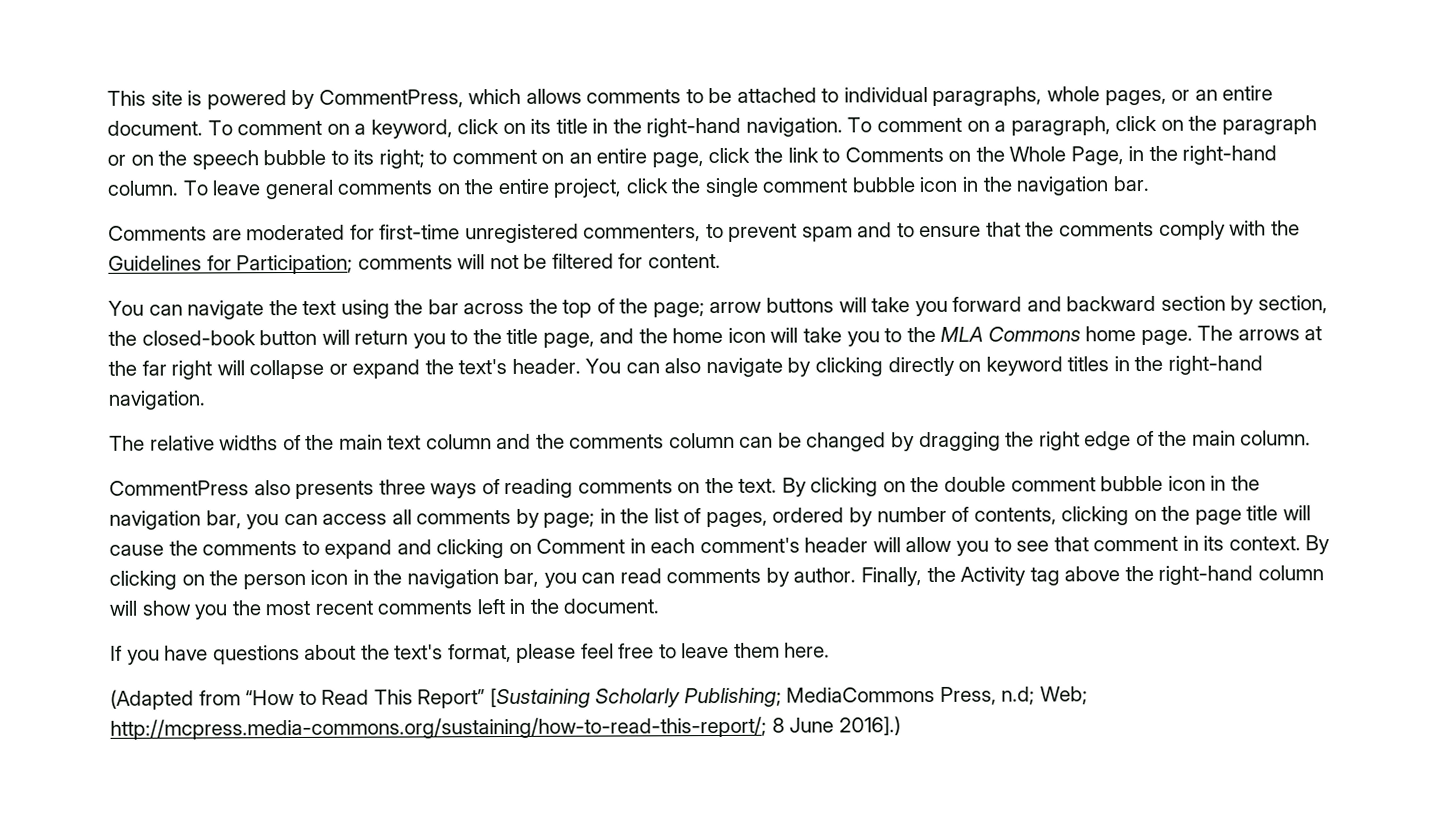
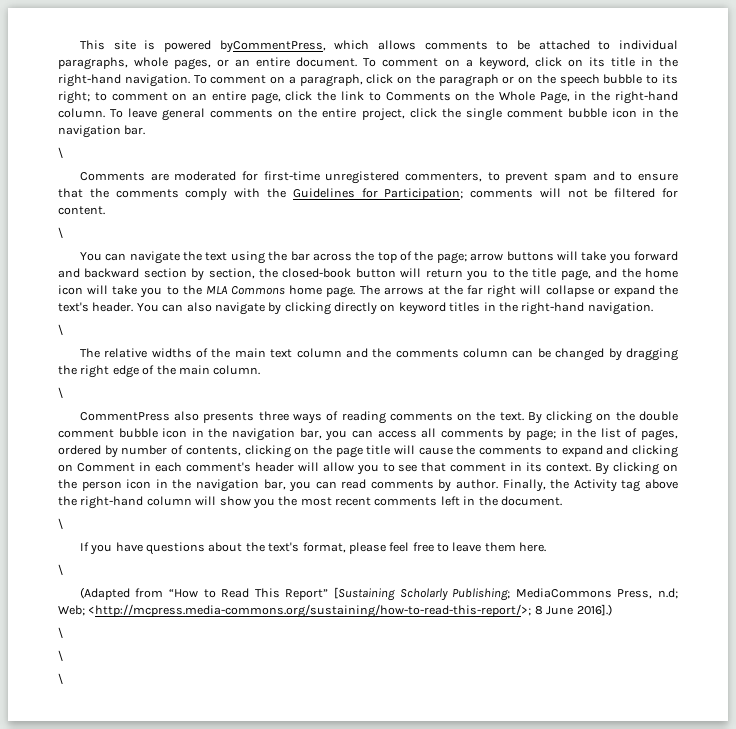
- This site is powered by CommentPress, which allows comments to be attached to individual paragraphs, whole pages, or an entire document.
+ This site is powered byCommentPress, which allows comments to be attached to individual paragraphs, whole pages, or an entire document.
  To leave general comments on the entire project, click the single comment bubble icon in the navigation bar.
+ \
  Comments are moderated for first-time unregistered commenters, to prevent spam and to ensure that the comments comply with the Guidelines for Participation; comments will not be filtered for content.
+ \
  You can also navigate by clicking directly on keyword titles in the right-hand navigation.
+ \
  The relative widths of the main text column and the comments column can be changed by dragging the right edge of the main column.
+ \
  Finally, the Activity tag above the right-hand column will show you the most recent comments left in the document.
+ \
  If you have questions about the text's format, please feel free to leave them here.
+ \
- (Adapted from “How to Read This Report” [Sustaining Scholarly Publishing; MediaCommons Press, n.d; Web; http://mcpress.media-commons.org/sustaining/how-to-read-this-report/; 8 June 2016].)
+ (Adapted from “How to Read This Report” [Sustaining Scholarly Publishing; MediaCommons Press, n.d; Web; <http://mcpress.media-commons.org/sustaining/how-to-read-this-report/>; 8 June 2016].)
+ \
+ \
+ \

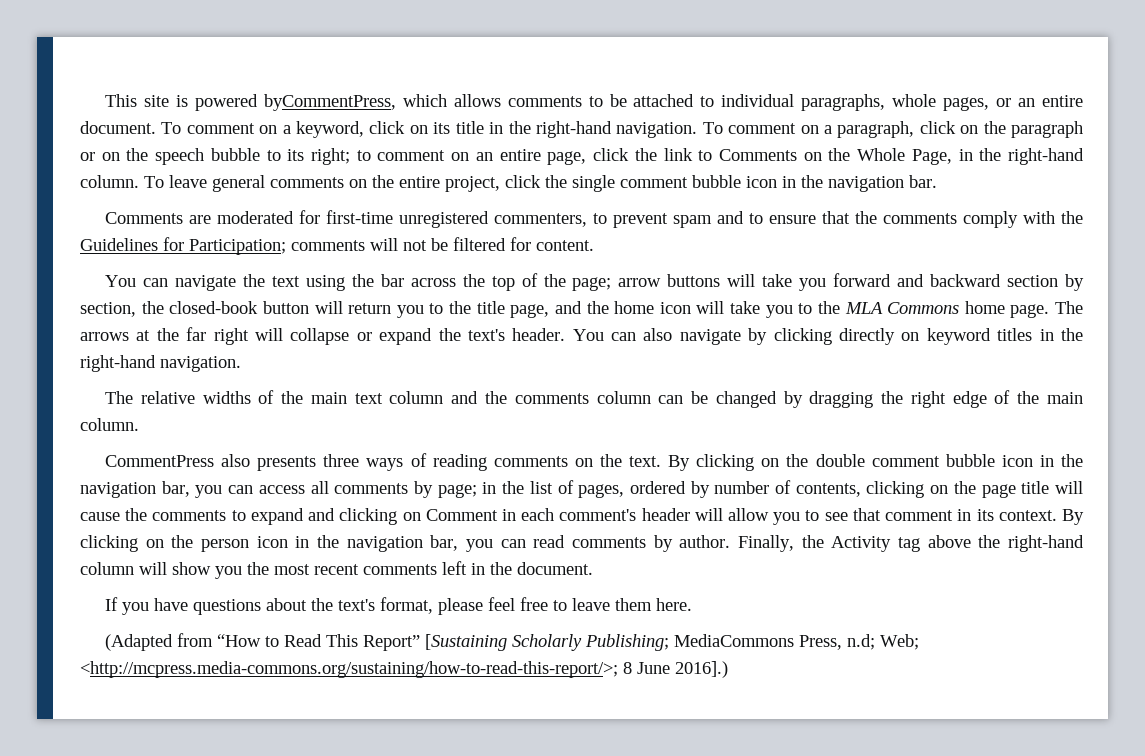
  To leave general comments on the entire project, click the single comment bubble icon in the navigation bar.
- \
  Comments are moderated for first-time unregistered commenters, to prevent spam and to ensure that the comments comply with the Guidelines for Participation; comments will not be filtered for content.
- \
  You can also navigate by clicking directly on keyword titles in the right-hand navigation.
- \
  The relative widths of the main text column and the comments column can be changed by dragging the right edge of the main column.
- \
  Finally, the Activity tag above the right-hand column will show you the most recent comments left in the document.
- \
  If you have questions about the text's format, please feel free to leave them here.
- \
  (Adapted from “How to Read This Report” [Sustaining Scholarly Publishing; MediaCommons Press, n.d; Web; <http://mcpress.media-commons.org/sustaining/how-to-read-this-report/>; 8 June 2016].)
- \
- \
- \

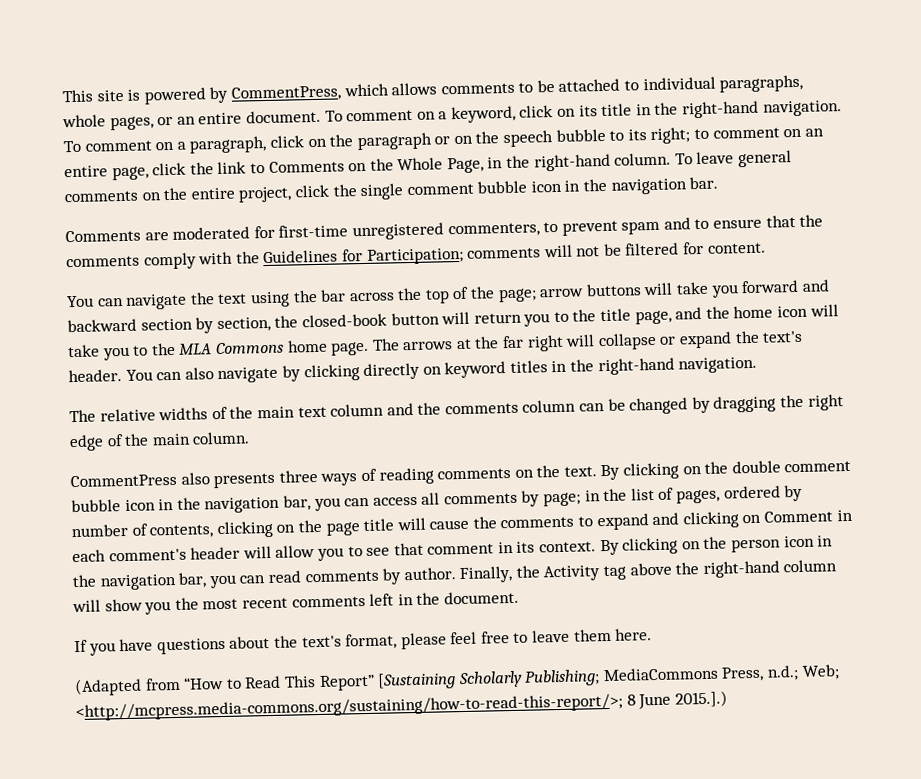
- This site is powered byCommentPress, which allows comments to be attached to individual paragraphs, whole pages, or an entire document.
+ This site is powered by CommentPress, which allows comments to be attached to individual paragraphs, whole pages, or an entire document.
- (Adapted from “How to Read This Report” [Sustaining Scholarly Publishing; MediaCommons Press, n.d; Web; <http://mcpress.media-commons.org/sustaining/how-to-read-this-report/>; 8 June 2016].)
+ (Adapted from “How to Read This Report” [Sustaining Scholarly Publishing; MediaCommons Press, n.d.; Web; <http://mcpress.media-commons.org/sustaining/how-to-read-this-report/>; 8 June 2015.].)

